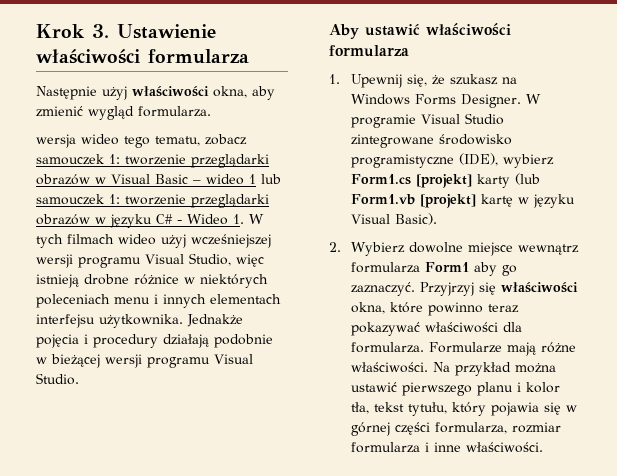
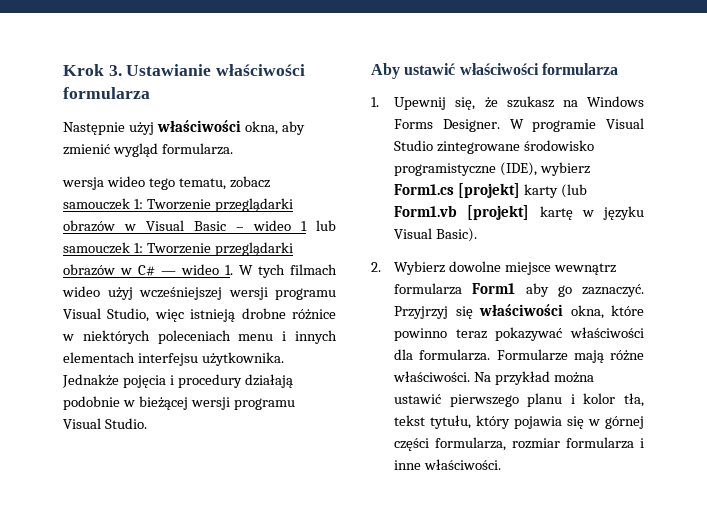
- Krok 3. Ustawienie właściwości formularza
+ Krok 3. Ustawianie właściwości formularza
- wersja wideo tego tematu, zobacz samouczek 1: tworzenie przeglądarki obrazów w Visual Basic – wideo 1 lub samouczek 1: tworzenie przeglądarki obrazów w języku C# - Wideo 1. W tych filmach wideo użyj wcześniejszej wersji programu Visual Studio, więc istnieją drobne różnice w niektórych poleceniach menu i innych elementach interfejsu użytkownika.
+ wersja wideo tego tematu, zobacz samouczek 1: Tworzenie przeglądarki obrazów w Visual Basic – wideo 1 lub samouczek 1: Tworzenie przeglądarki obrazów w C# — wideo 1. W tych filmach wideo użyj wcześniejszej wersji programu Visual Studio, więc istnieją drobne różnice w niektórych poleceniach menu i innych elementach interfejsu użytkownika.

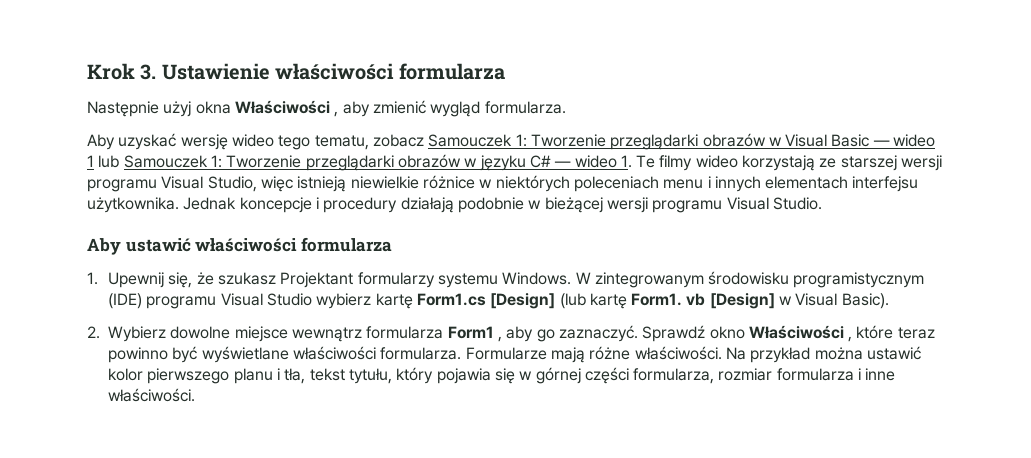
- Krok 3. Ustawianie właściwości formularza
+ Krok 3. Ustawienie właściwości formularza
- Następnie użyj właściwości okna, aby zmienić wygląd formularza.
+ Następnie użyj okna Właściwości , aby zmienić wygląd formularza.
- wersja wideo tego tematu, zobacz samouczek 1: Tworzenie przeglądarki obrazów w Visual Basic – wideo 1 lub samouczek 1: Tworzenie przeglądarki obrazów w C# — wideo 1. W tych filmach wideo użyj wcześniejszej wersji programu Visual Studio, więc istnieją drobne różnice w niektórych poleceniach menu i innych elementach interfejsu użytkownika.
+ Aby uzyskać wersję wideo tego tematu, zobacz Samouczek 1: Tworzenie przeglądarki obrazów w Visual Basic — wideo 1 lub Samouczek 1: Tworzenie przeglądarki obrazów w języku C# — wideo 1. Te filmy wideo korzystają ze starszej wersji programu Visual Studio, więc istnieją niewielkie różnice w niektórych poleceniach menu i innych elementach interfejsu użytkownika.
- Jednakże pojęcia i procedury działają podobnie w bieżącej wersji programu Visual Studio.
+ Jednak koncepcje i procedury działają podobnie w bieżącej wersji programu Visual Studio.
- 1. Upewnij się, że szukasz na Windows Forms Designer. W programie Visual Studio zintegrowane środowisko programistyczne (IDE), wybierz Form1.cs [projekt] karty (lub Form1.vb [projekt] kartę w języku Visual Basic).
+ 1. Upewnij się, że szukasz Projektant formularzy systemu Windows. W zintegrowanym środowisku programistycznym (IDE) programu Visual Studio wybierz kartę Form1.cs [Design] (lub kartę Form1. vb [Design] w Visual Basic).
- 2. Wybierz dowolne miejsce wewnątrz formularza Form1 aby go zaznaczyć.
+ 2. Wybierz dowolne miejsce wewnątrz formularza Form1 , aby go zaznaczyć.
- Przyjrzyj się właściwości okna, które powinno teraz pokazywać właściwości dla formularza.
+ Sprawdź okno Właściwości , które teraz powinno być wyświetlane właściwości formularza.
- Na przykład można ustawić pierwszego planu i kolor tła, tekst tytułu, który pojawia się w górnej części formularza, rozmiar formularza i inne właściwości.
+ Na przykład można ustawić kolor pierwszego planu i tła, tekst tytułu, który pojawia się w górnej części formularza, rozmiar formularza i inne właściwości.

